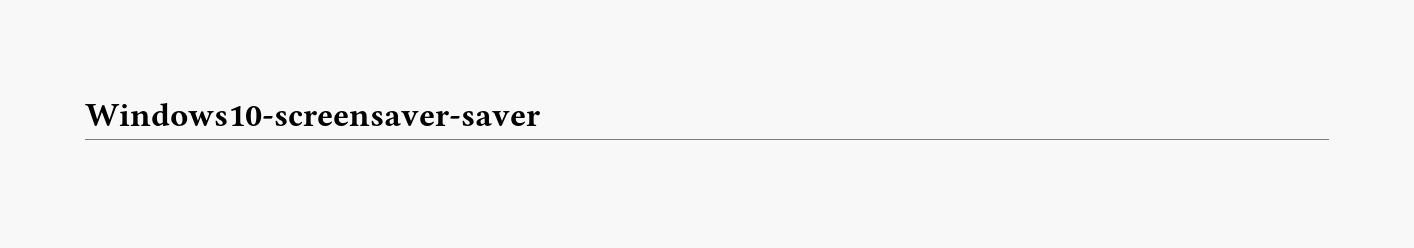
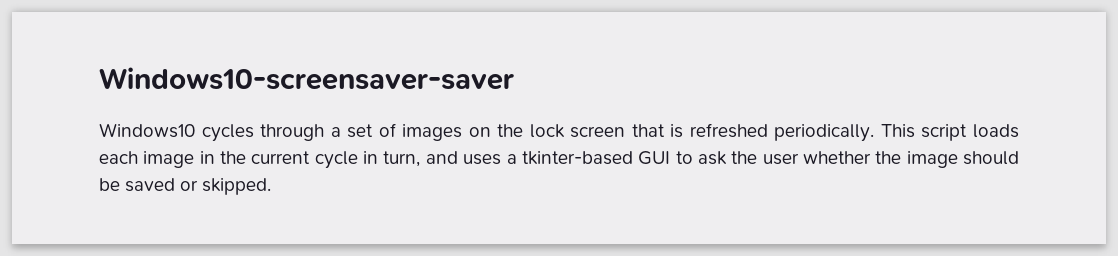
+ Windows10 cycles through a set of images on the lock screen that is refreshed periodically. This script loads each image in the current cycle in turn, and uses a tkinter-based GUI to ask the user whether the image should be saved or skipped.

